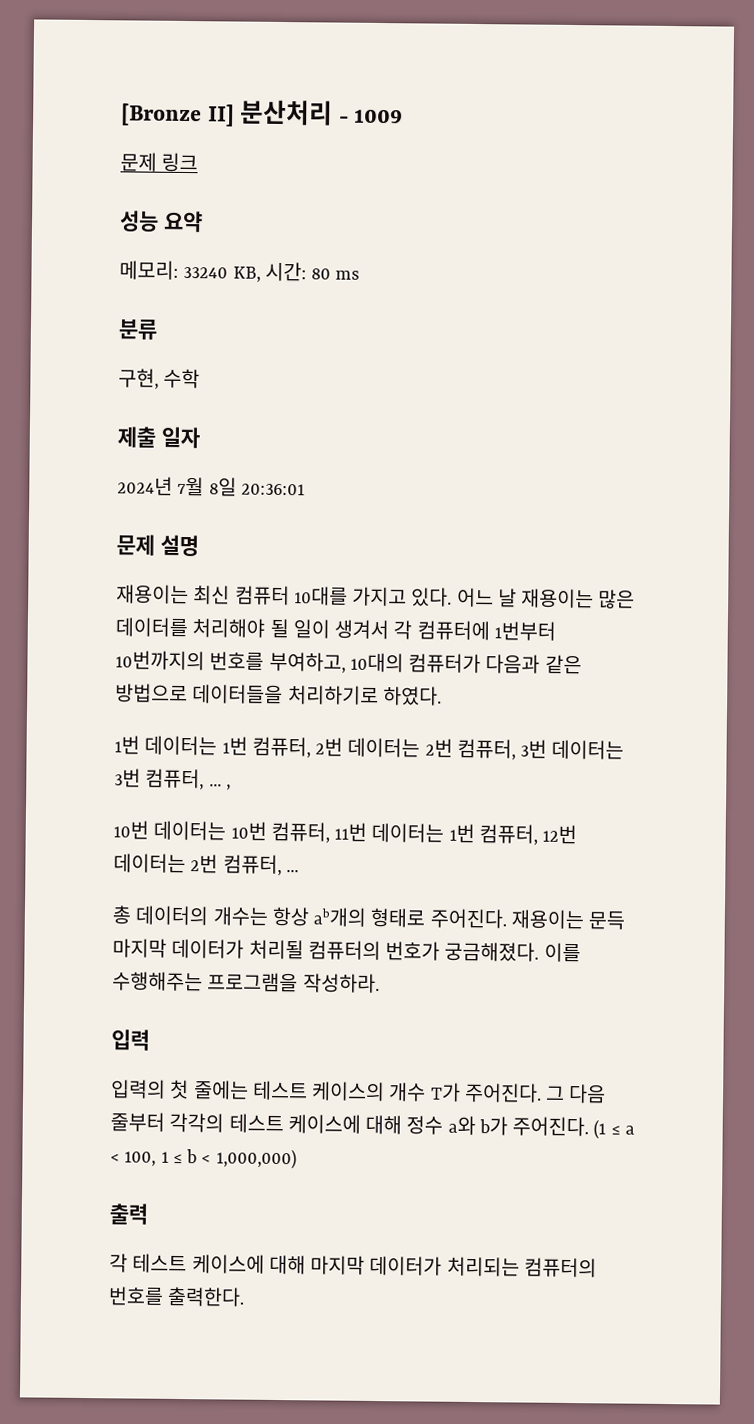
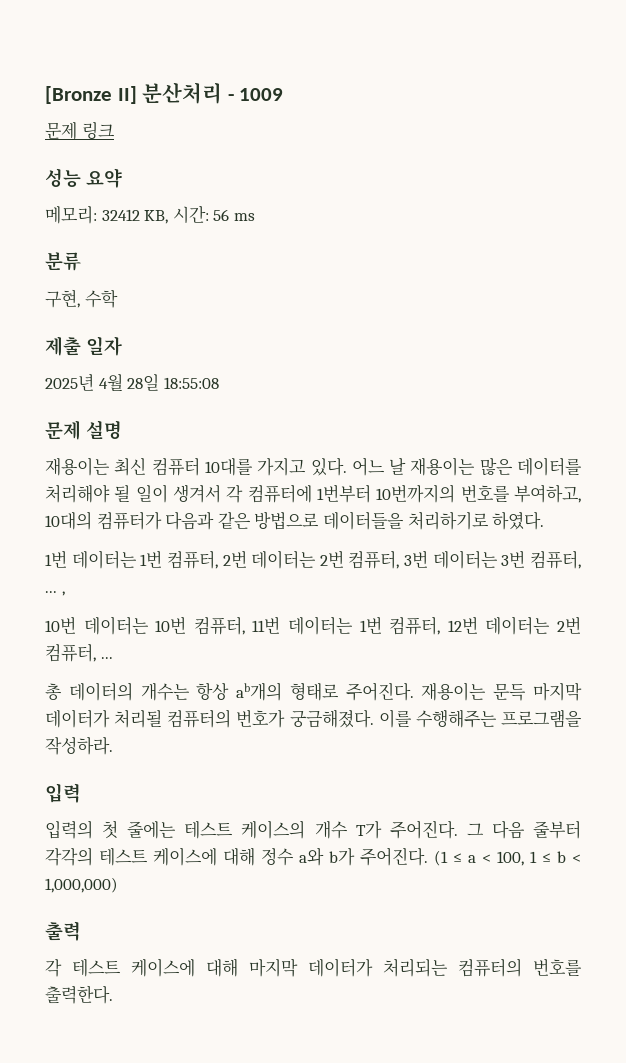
- 메모리: 33240 KB, 시간: 80 ms
+ 메모리: 32412 KB, 시간: 56 ms
- 2024년 7월 8일 20:36:01
+ 2025년 4월 28일 18:55:08

